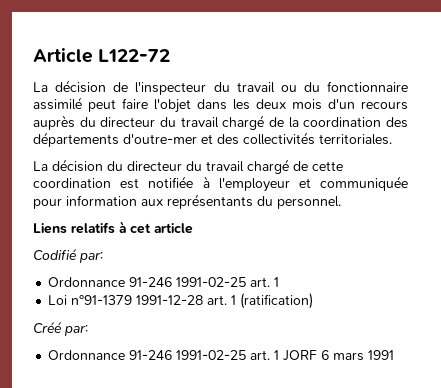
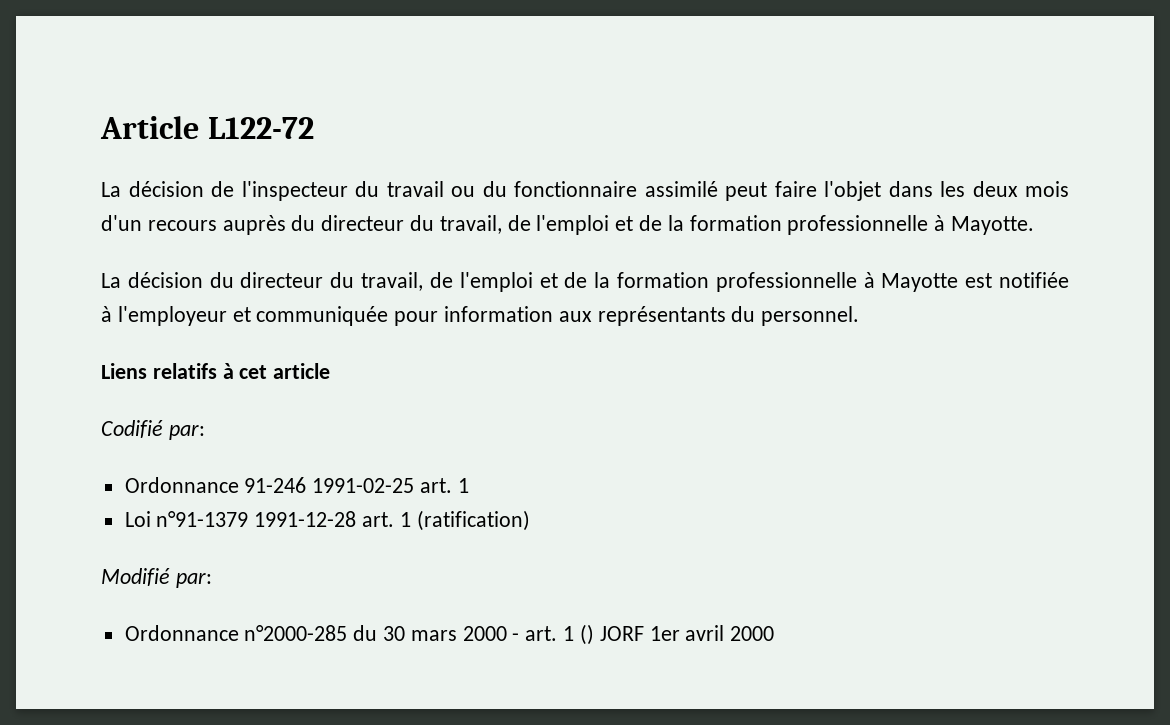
- La décision de l'inspecteur du travail ou du fonctionnaire assimilé peut faire l'objet dans les deux mois d'un recours auprès du directeur du travail chargé de la coordination des départements d'outre-mer et des collectivités territoriales.
+ La décision de l'inspecteur du travail ou du fonctionnaire assimilé peut faire l'objet dans les deux mois d'un recours auprès du directeur du travail, de l'emploi et de la formation professionnelle à Mayotte.
- La décision du directeur du travail chargé de cette coordination est notifiée à l'employeur et communiquée pour information aux représentants du personnel.
+ La décision du directeur du travail, de l'emploi et de la formation professionnelle à Mayotte est notifiée à l'employeur et communiquée pour information aux représentants du personnel.
- Créé par:
- Ordonnance 91-246 1991-02-25 art. 1 JORF 6 mars 1991
+ Modifié par:
+ Ordonnance n°2000-285 du 30 mars 2000 - art. 1 () JORF 1er avril 2000

